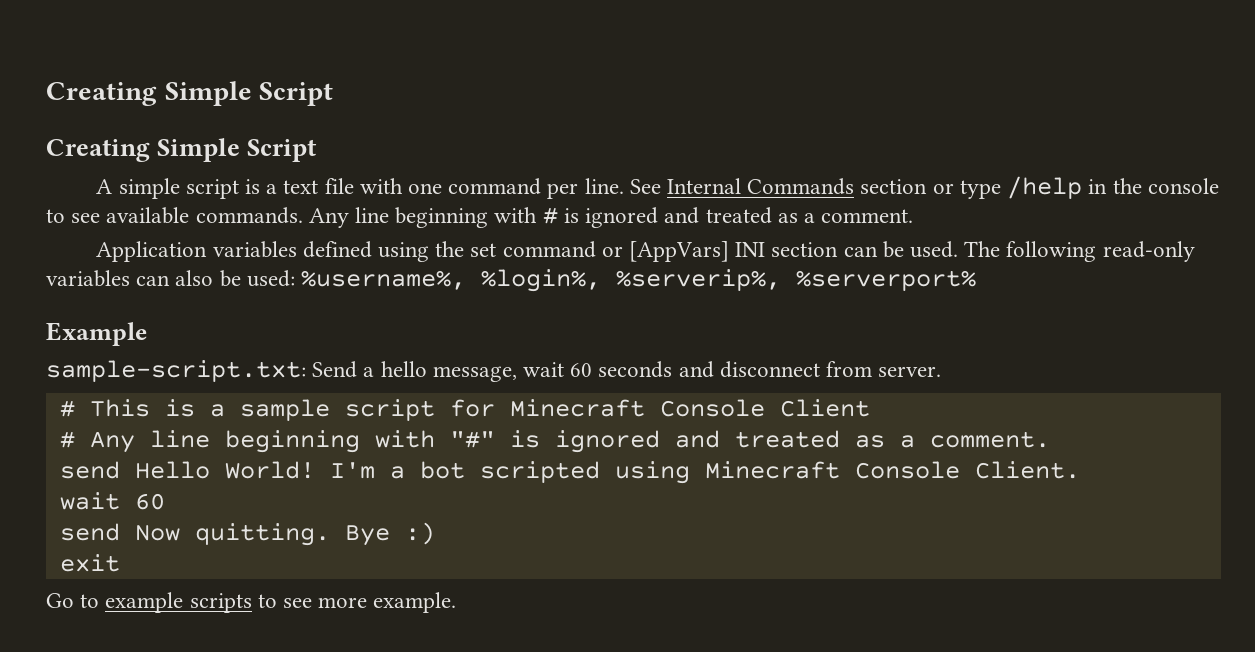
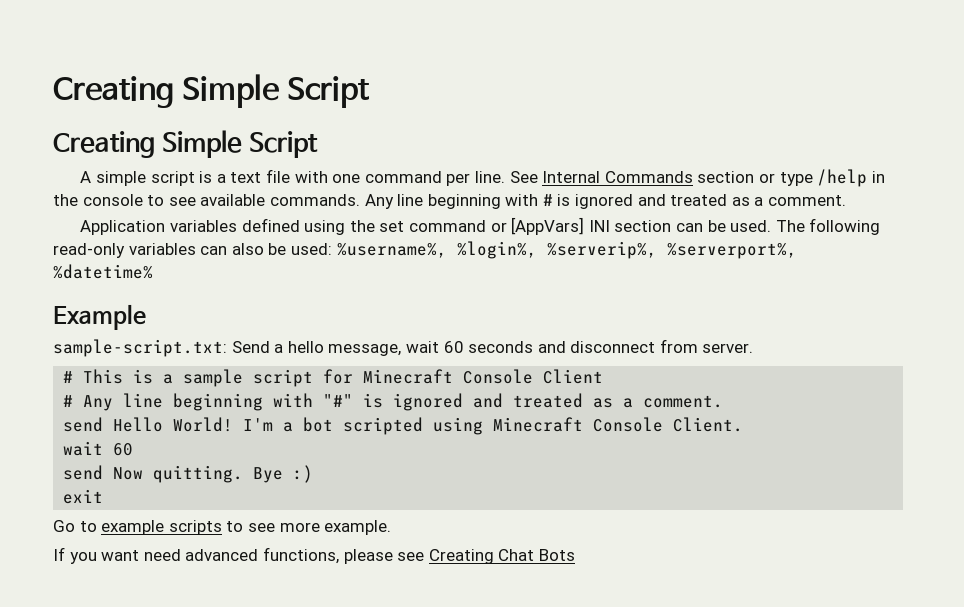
- The following read-only variables can also be used: %username%, %login%, %serverip%, %serverport%
+ The following read-only variables can also be used: %username%, %login%, %serverip%, %serverport%, %datetime%
+ If you want need advanced functions, please see Creating Chat Bots

